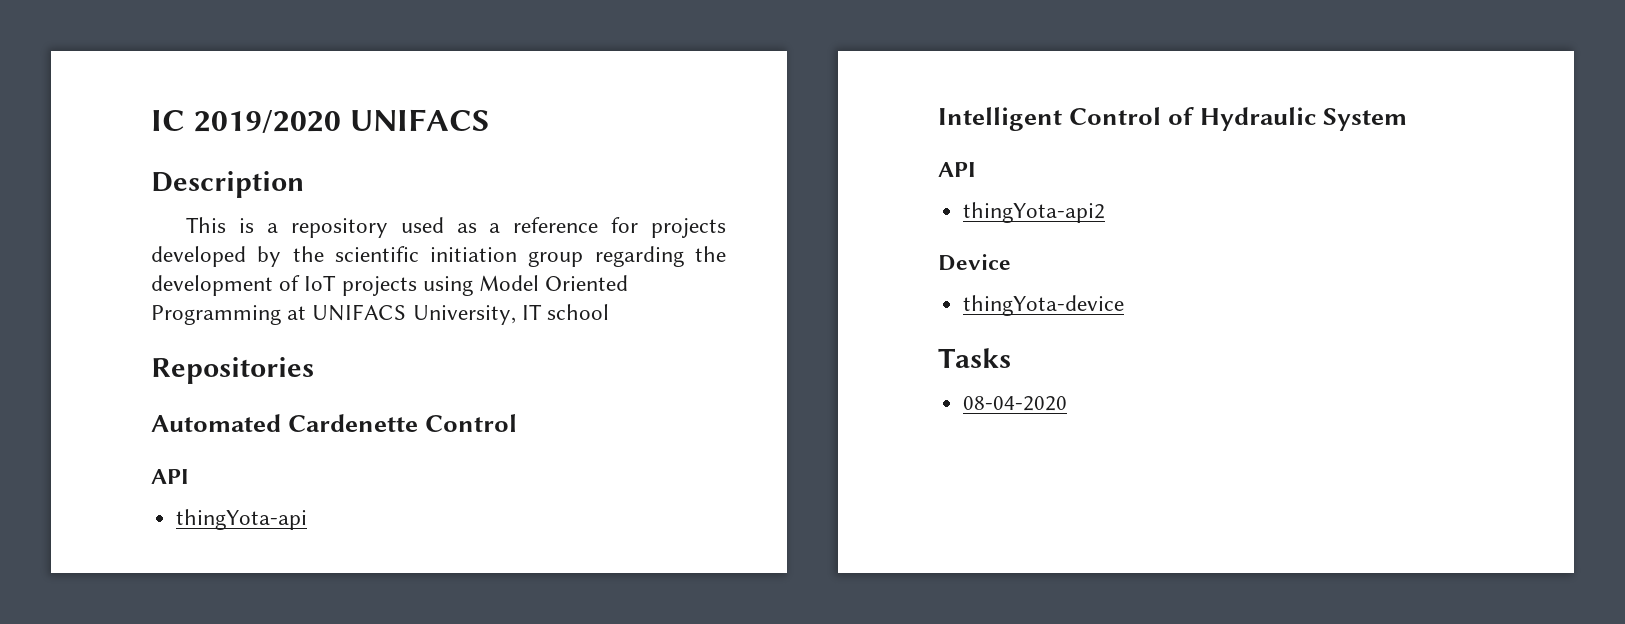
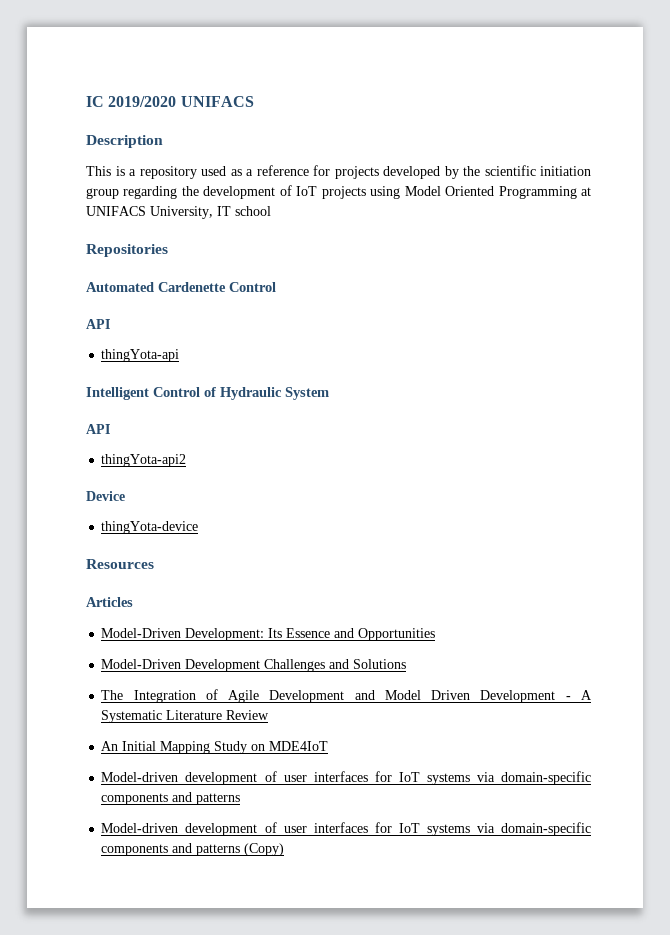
- Tasks
- 08-04-2020
+ Resources
+ Articles
+ Model-Driven Development: Its Essence and Opportunities
+ Model-Driven Development Challenges and Solutions
+ The Integration of Agile Development and Model Driven Development - A Systematic Literature Review
+ An Initial Mapping Study on MDE4IoT
+ Model-driven development of user interfaces for IoT systems via domain-specific components and patterns
+ Model-driven development of user interfaces for IoT systems via domain-specific components and patterns (Copy)

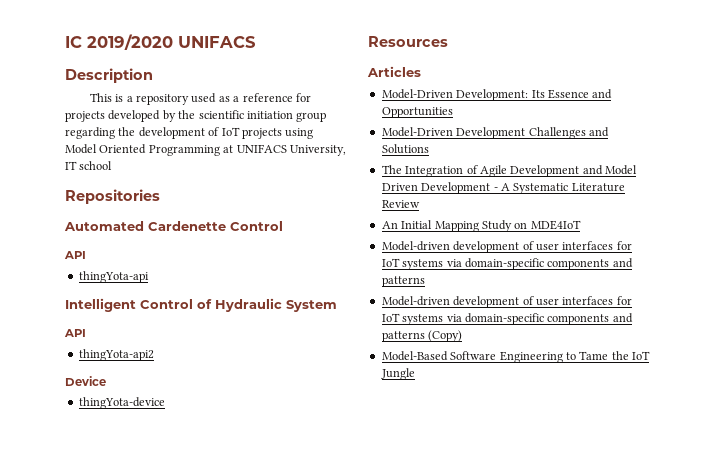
+ Model-Based Software Engineering to Tame the IoT Jungle

